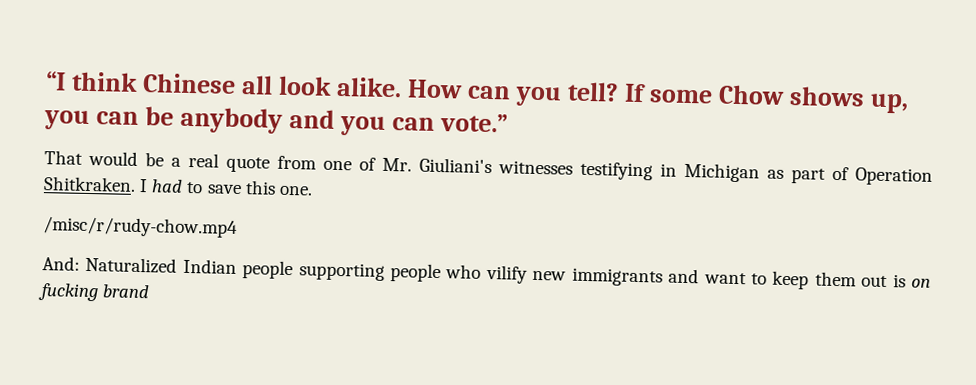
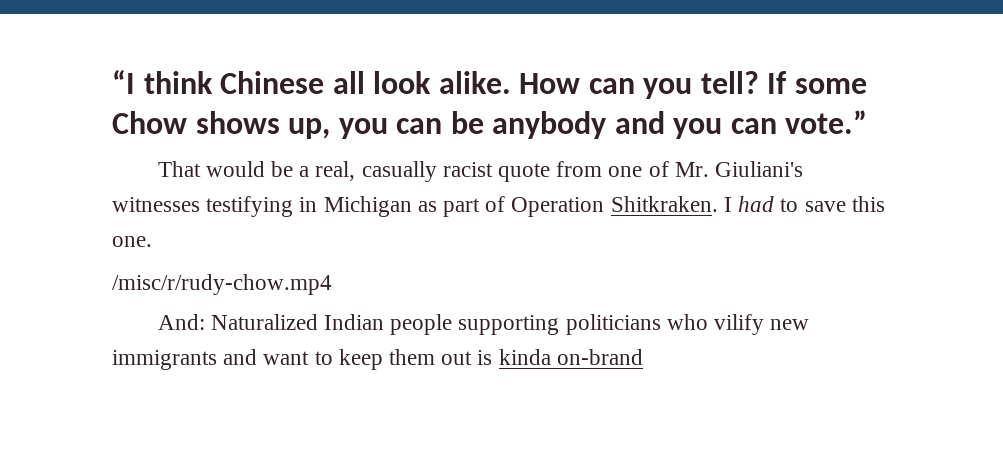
- That would be a real quote from one of Mr. Giuliani's witnesses testifying in Michigan as part of Operation Shitkraken.
+ That would be a real, casually racist quote from one of Mr. Giuliani's witnesses testifying in Michigan as part of Operation Shitkraken.
- And: Naturalized Indian people supporting people who vilify new immigrants and want to keep them out is on fucking brand
+ And: Naturalized Indian people supporting politicians who vilify new immigrants and want to keep them out is kinda on-brand

